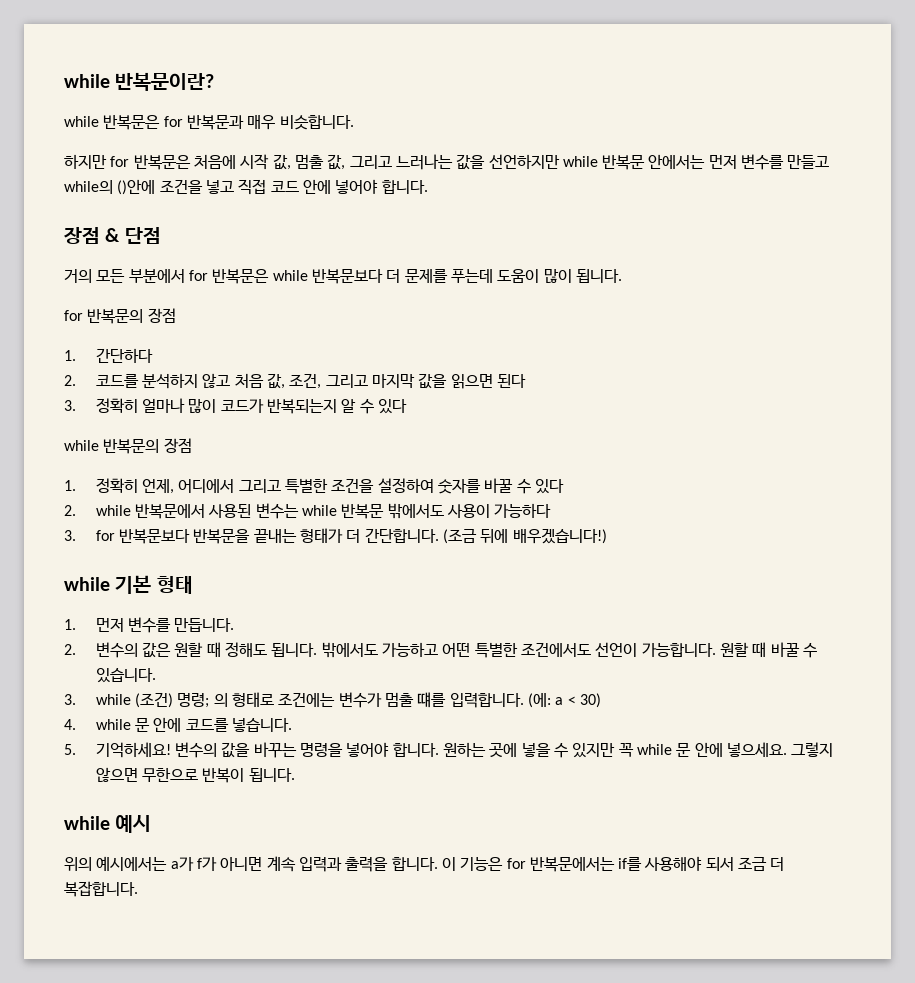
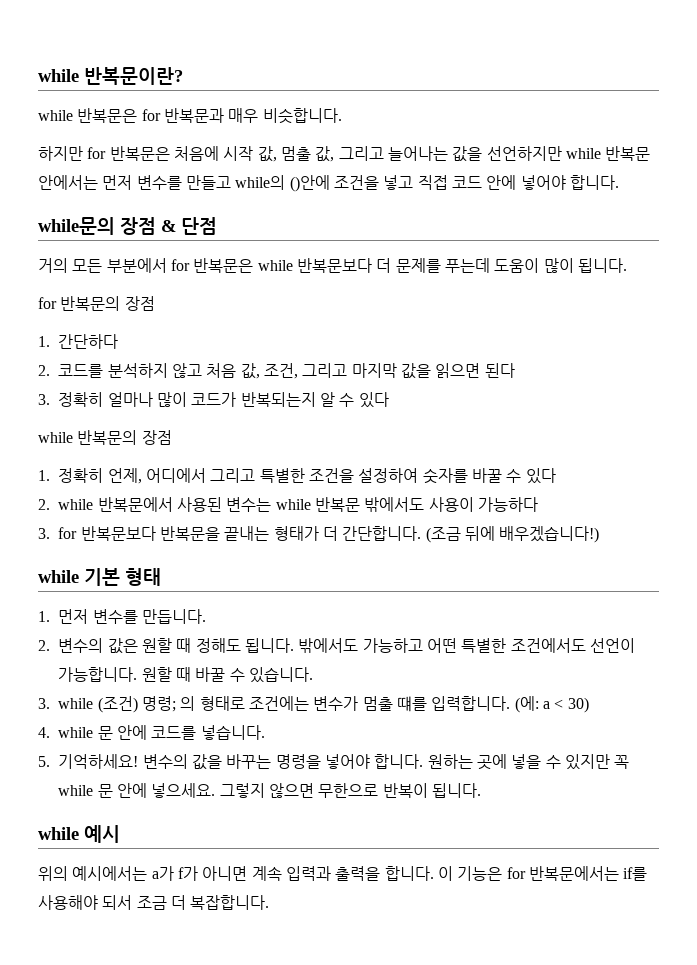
- 하지만 for 반복문은 처음에 시작 값, 멈출 값, 그리고 느러나는 값을 선언하지만 while 반복문 안에서는 먼저 변수를 만들고 while의 ()안에 조건을 넣고 직접 코드 안에 넣어야 합니다.
+ 하지만 for 반복문은 처음에 시작 값, 멈출 값, 그리고 늘어나는 값을 선언하지만 while 반복문 안에서는 먼저 변수를 만들고 while의 ()안에 조건을 넣고 직접 코드 안에 넣어야 합니다.
- 장점 & 단점
+ while문의 장점 & 단점

